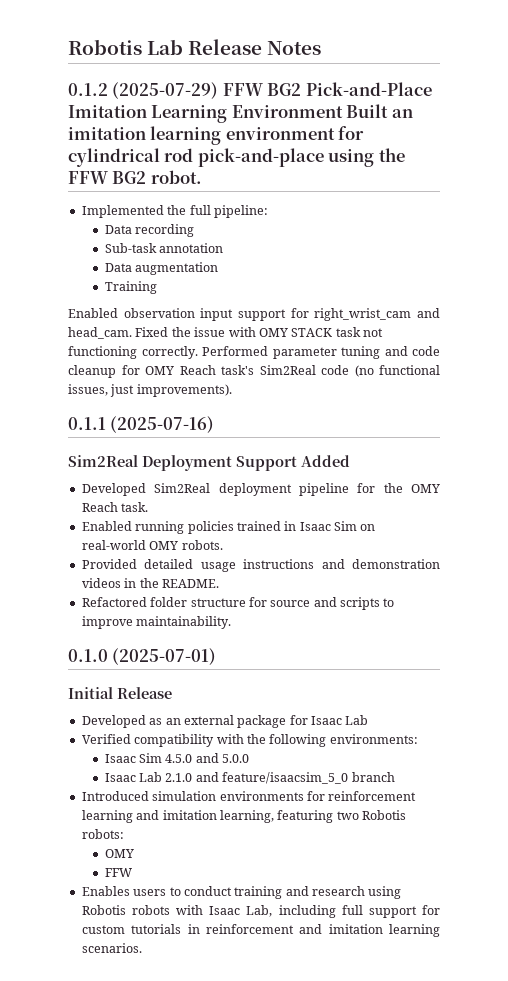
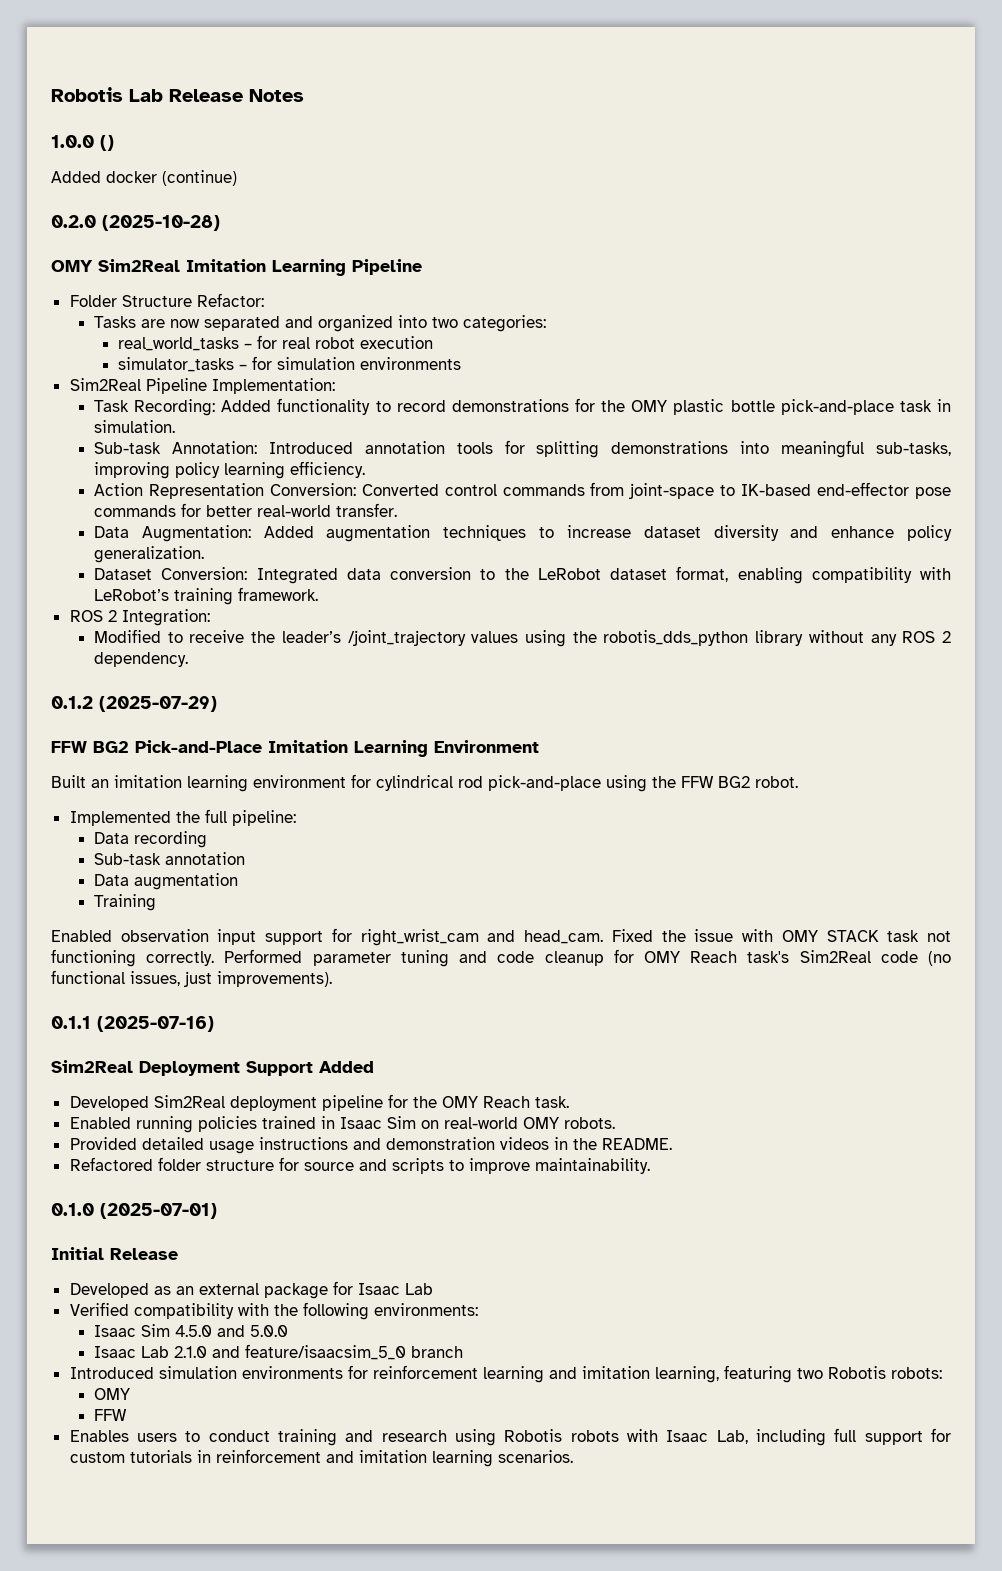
+ 1.0.0 ()
+ Added docker (continue)
+ 0.2.0 (2025-10-28)
+ OMY Sim2Real Imitation Learning Pipeline
+ Folder Structure Refactor:
+ Tasks are now separated and organized into two categories:
+ real_world_tasks – for real robot execution
+ simulator_tasks – for simulation environments
+ Sim2Real Pipeline Implementation:
+ Task Recording: Added functionality to record demonstrations for the OMY plastic bottle pick-and-place task in simulation.
+ Sub-task Annotation: Introduced annotation tools for splitting demonstrations into meaningful sub-tasks, improving policy learning efficiency.
+ Action Representation Conversion: Converted control commands from joint-space to IK-based end-effector pose commands for better real-world transfer.
+ Data Augmentation: Added augmentation techniques to increase dataset diversity and enhance policy generalization.
+ Dataset Conversion: Integrated data conversion to the LeRobot dataset format, enabling compatibility with LeRobot’s training framework.
+ ROS 2 Integration:
+ Modified to receive the leader’s /joint_trajectory values using the robotis_dds_python library without any ROS 2 dependency.
- 0.1.2 (2025-07-29) FFW BG2 Pick-and-Place Imitation Learning Environment Built an imitation learning environment for cylindrical rod pick-and-place using the FFW BG2 robot.
+ 0.1.2 (2025-07-29)
+ FFW BG2 Pick-and-Place Imitation Learning Environment
+ Built an imitation learning environment for cylindrical rod pick-and-place using the FFW BG2 robot.

